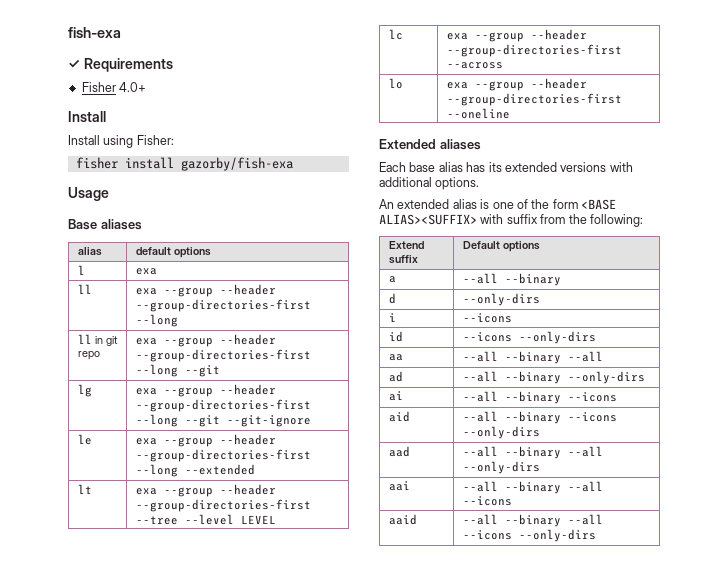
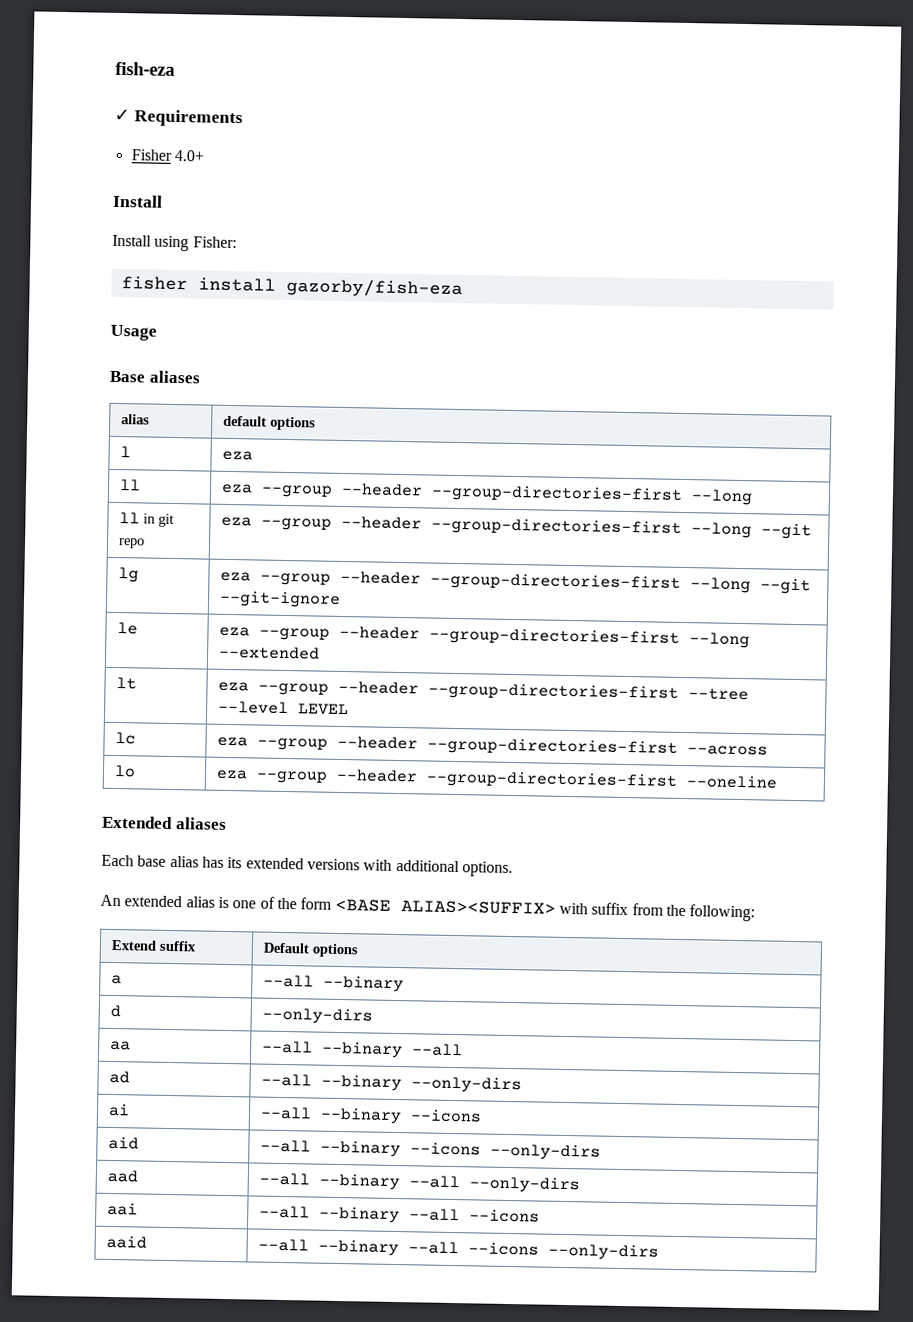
- fish-exa
+ fish-eza
- fisher install gazorby/fish-exa
+ fisher install gazorby/fish-eza
- l | exa
+ l | eza
- ll | exa --group --header --group-directories-first --long
+ ll | eza --group --header --group-directories-first --long
- ll in git repo | exa --group --header --group-directories-first --long --git
+ ll in git repo | eza --group --header --group-directories-first --long --git
- lg | exa --group --header --group-directories-first --long --git --git-ignore
+ lg | eza --group --header --group-directories-first --long --git --git-ignore
- le | exa --group --header --group-directories-first --long --extended
+ le | eza --group --header --group-directories-first --long --extended
- lt | exa --group --header --group-directories-first --tree --level LEVEL
+ lt | eza --group --header --group-directories-first --tree --level LEVEL
- lc | exa --group --header --group-directories-first --across
+ lc | eza --group --header --group-directories-first --across
- lo | exa --group --header --group-directories-first --oneline
+ lo | eza --group --header --group-directories-first --oneline
- i | --icons
- id | --icons --only-dirs

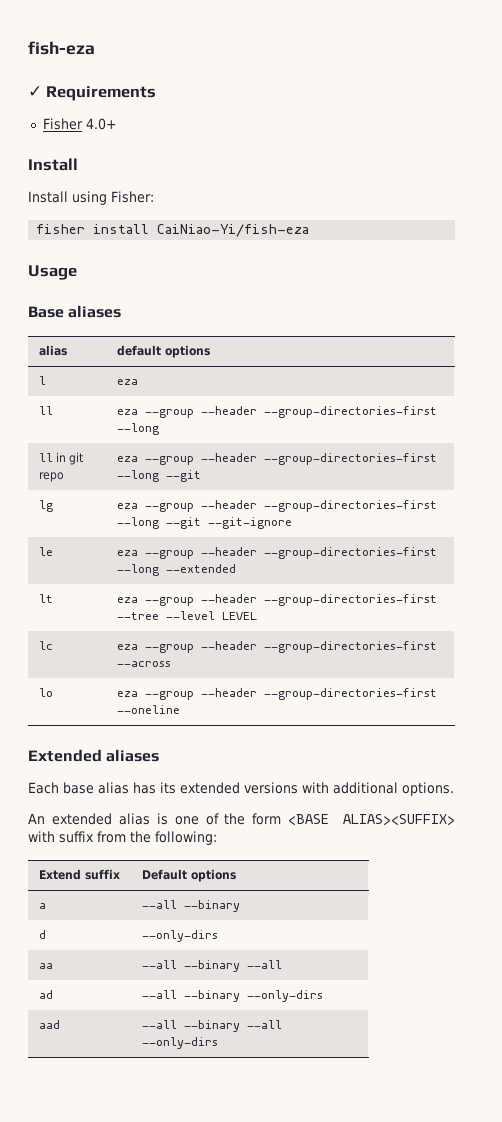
- fisher install gazorby/fish-eza
+ fisher install CaiNiao-Yi/fish-eza
- ai | --all --binary --icons
- aid | --all --binary --icons --only-dirs
- aai | --all --binary --all --icons
- aaid | --all --binary --all --icons --only-dirs

